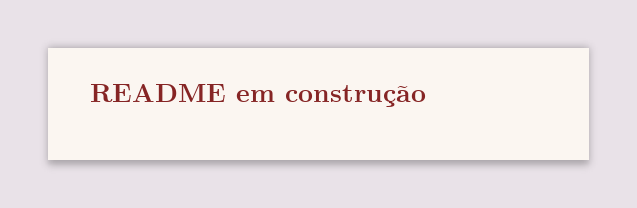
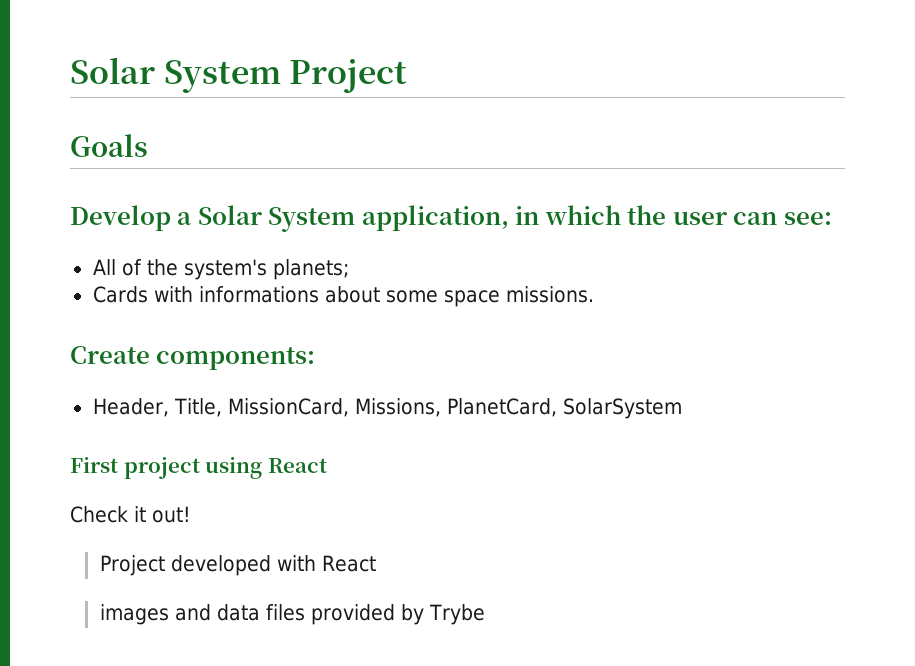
- README em construção
+ Solar System Project
+ Goals
+ Develop a Solar System application, in which the user can see:
+ All of the system's planets;
+ Cards with informations about some space missions.
+ Create components:
+ Header, Title, MissionCard, Missions, PlanetCard, SolarSystem
+ First project using React
+ Check it out!
+ Project developed with React
+ images and data files provided by Trybe

